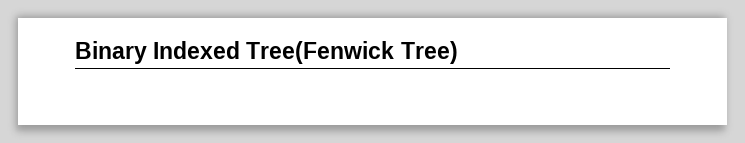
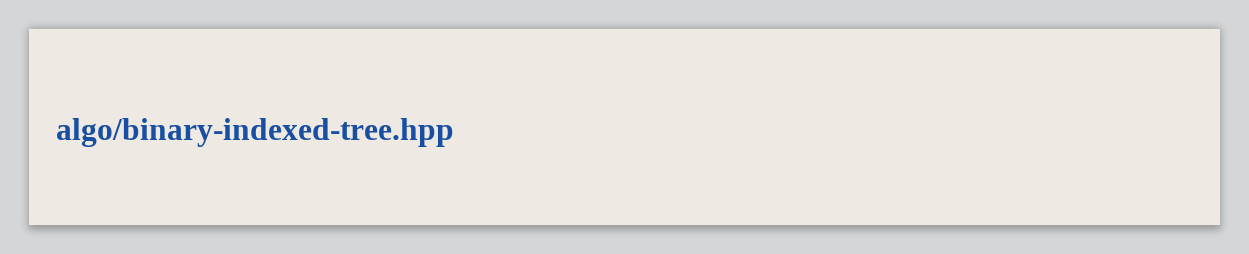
- Binary Indexed Tree(Fenwick Tree)
+ algo/binary-indexed-tree.hpp

